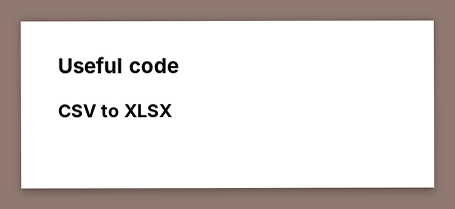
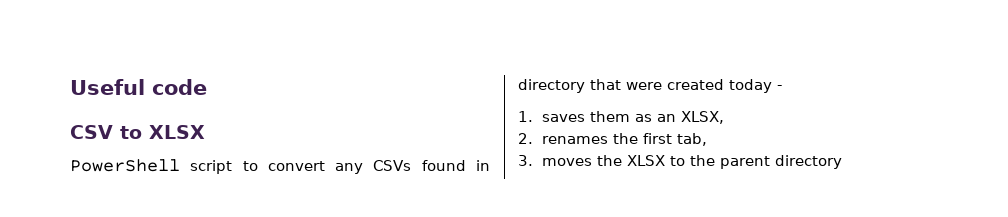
+ PowerShell script to convert any CSVs found in directory that were created today -
+ 1. saves them as an XLSX,
+ 2. renames the first tab,
+ 3. moves the XLSX to the parent directory

